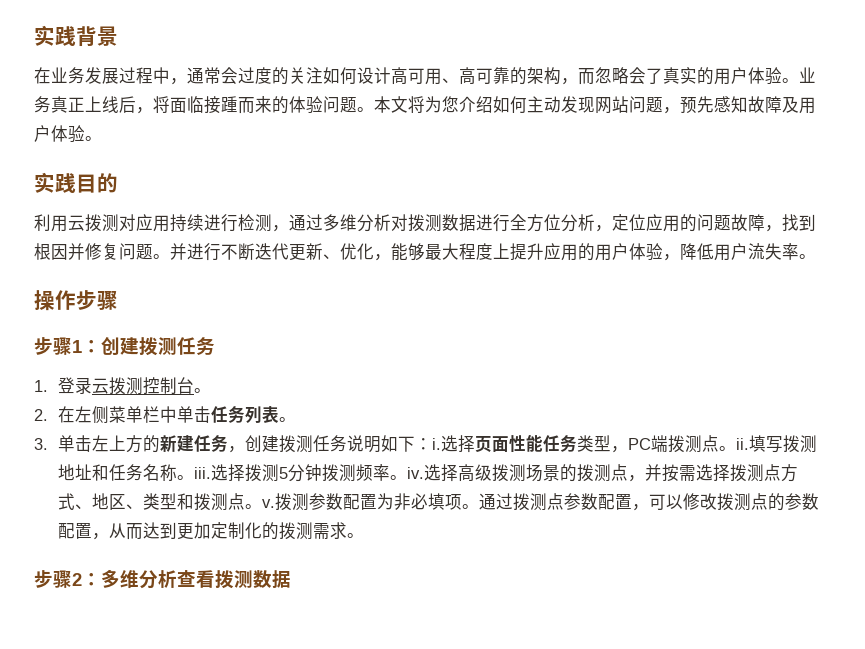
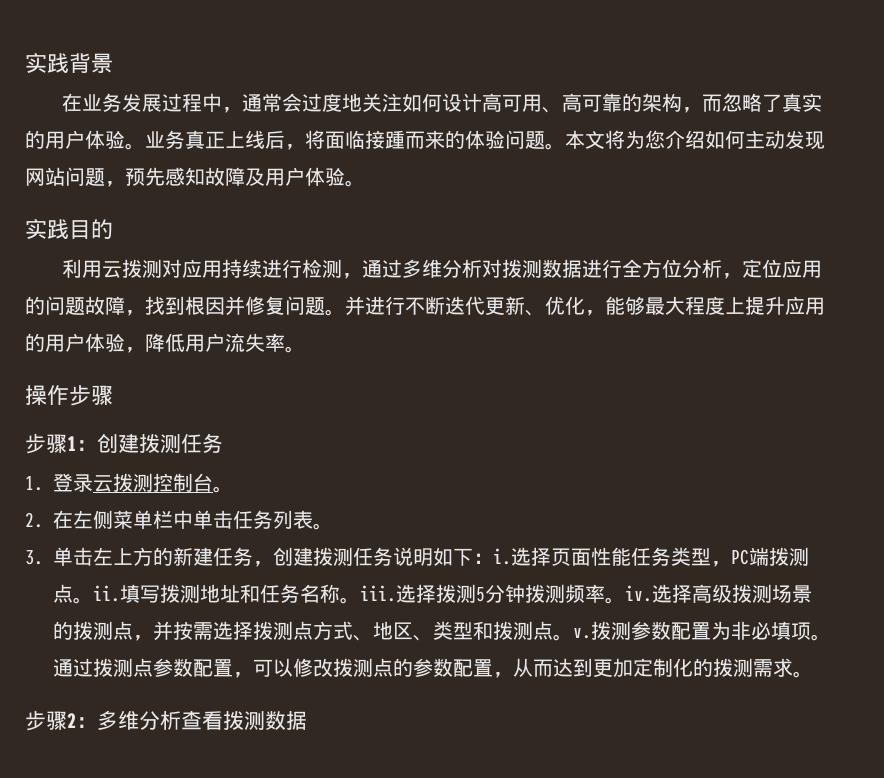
- 在业务发展过程中，通常会过度的关注如何设计高可用、高可靠的架构，而忽略会了真实的用户体验。
+ 在业务发展过程中，通常会过度地关注如何设计高可用、高可靠的架构，而忽略了真实的用户体验。

